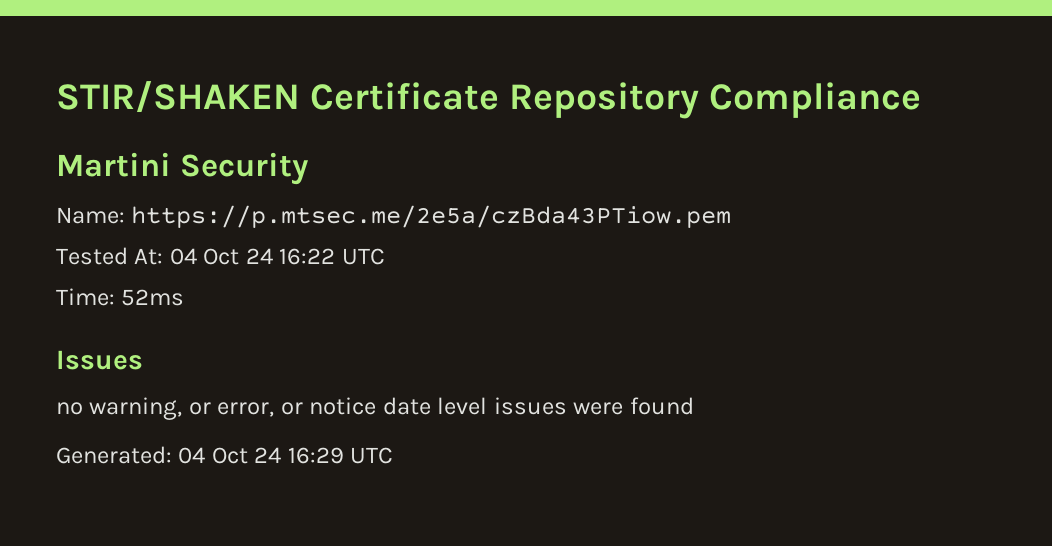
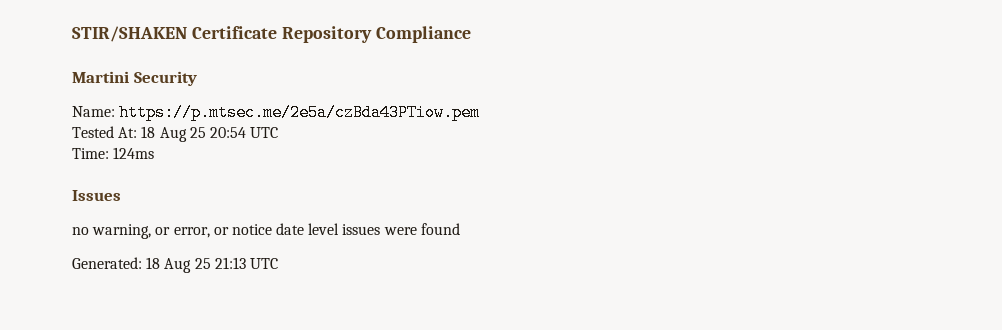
- Tested At: 04 Oct 24 16:22 UTC
+ Tested At: 18 Aug 25 20:54 UTC
- Time: 52ms
+ Time: 124ms
- Generated: 04 Oct 24 16:29 UTC
+ Generated: 18 Aug 25 21:13 UTC

